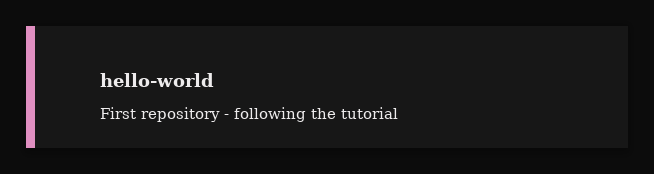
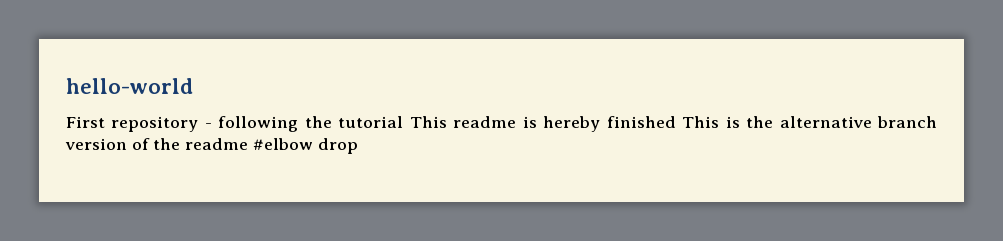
- First repository - following the tutorial
+ First repository - following the tutorial This readme is hereby finished This is the alternative branch version of the readme #elbow drop

